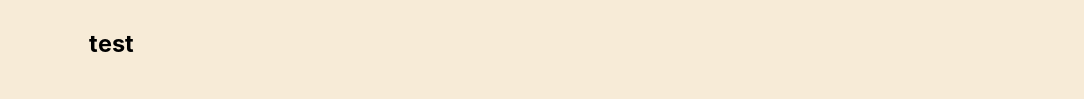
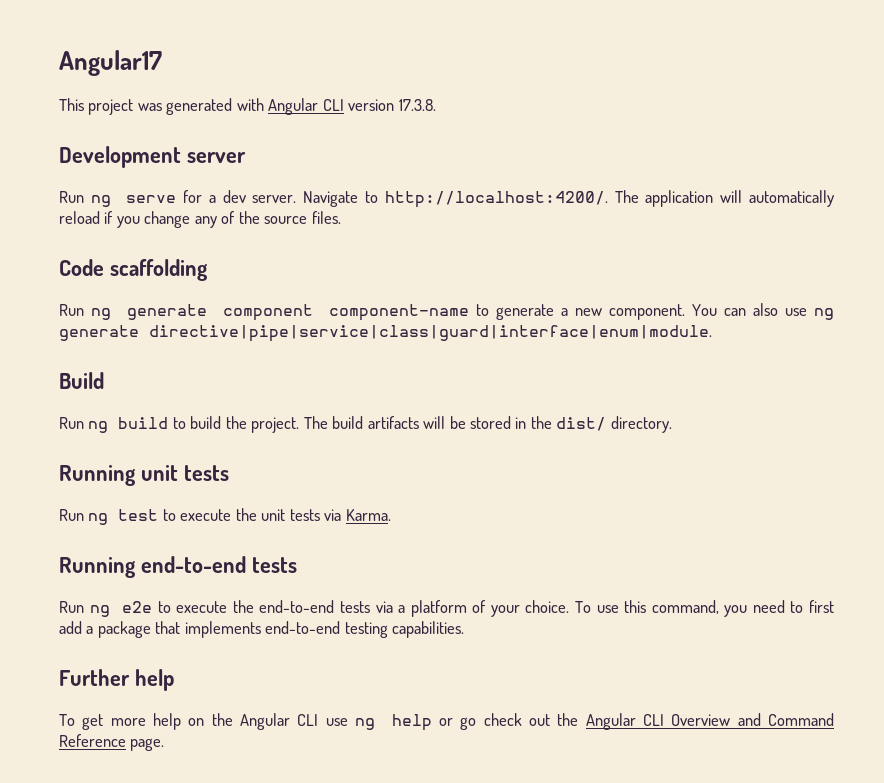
- test
+ Angular17
+ This project was generated with Angular CLI version 17.3.8.
+ Development server
+ Run ng serve for a dev server. Navigate to http://localhost:4200/. The application will automatically reload if you change any of the source files.
+ Code scaffolding
+ Run ng generate component component-name to generate a new component. You can also use ng generate directive|pipe|service|class|guard|interface|enum|module.
+ Build
+ Run ng build to build the project. The build artifacts will be stored in the dist/ directory.
+ Running unit tests
+ Run ng test to execute the unit tests via Karma.
+ Running end-to-end tests
+ Run ng e2e to execute the end-to-end tests via a platform of your choice. To use this command, you need to first add a package that implements end-to-end testing capabilities.
+ Further help
+ To get more help on the Angular CLI use ng help or go check out the Angular CLI Overview and Command Reference page.

